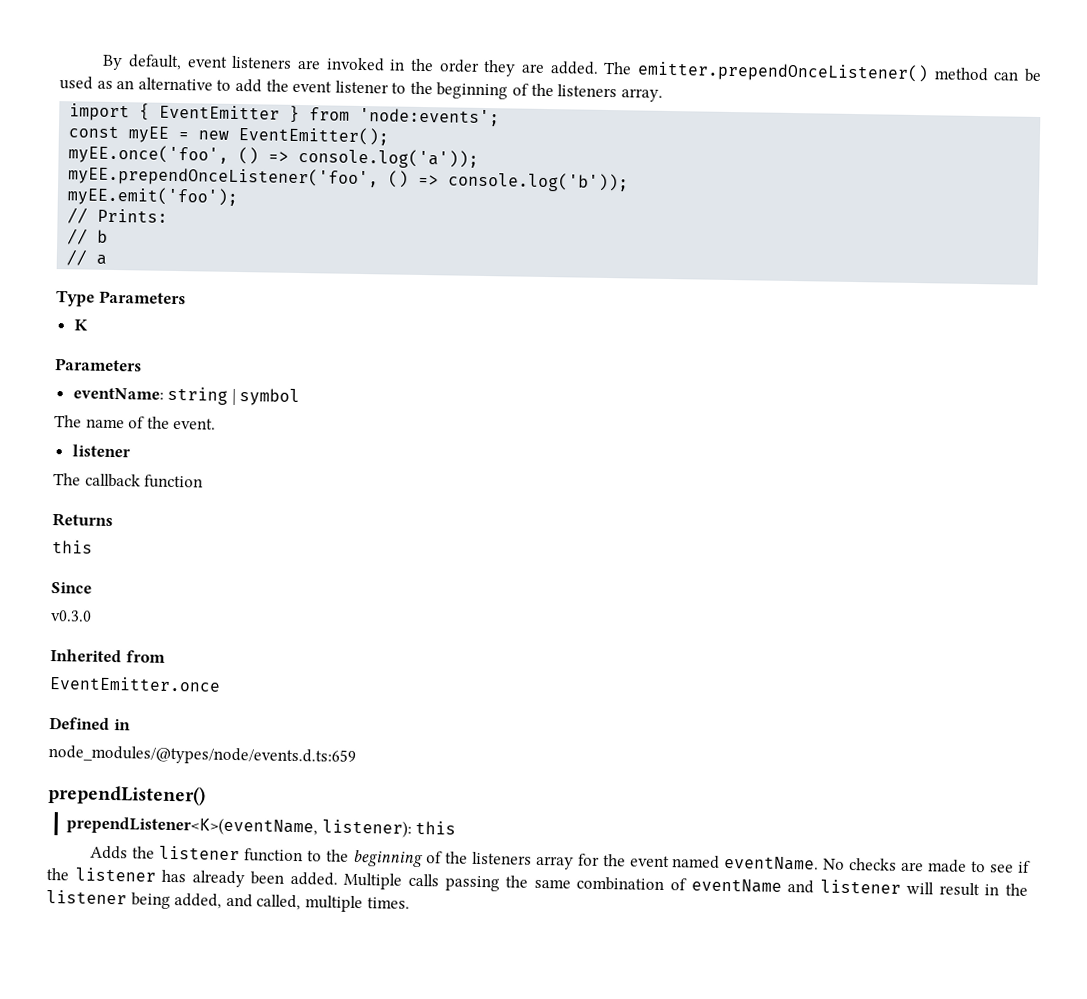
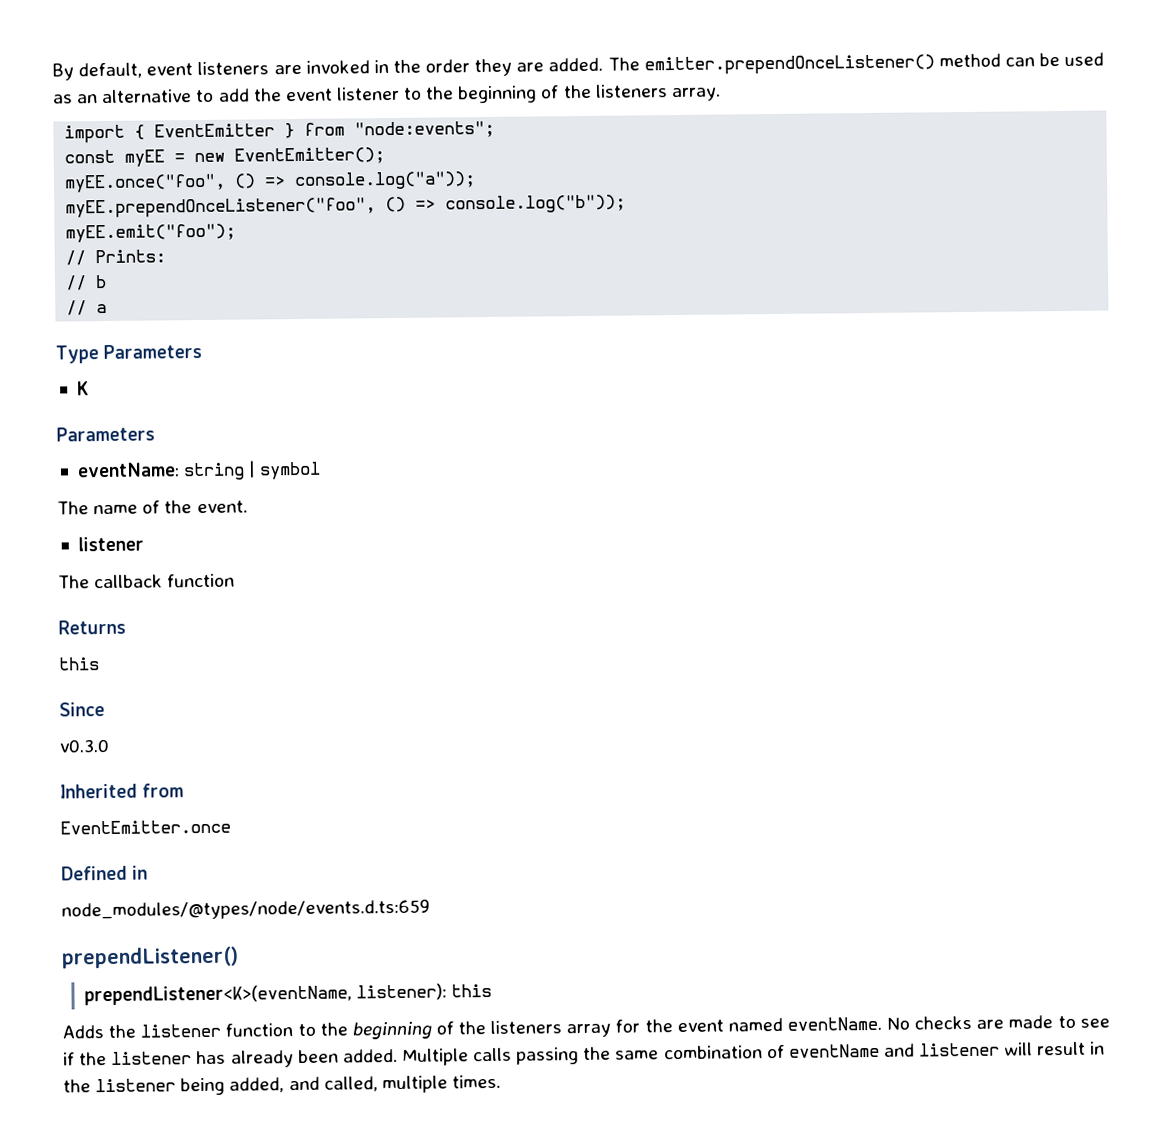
- import { EventEmitter } from 'node:events';
+ import { EventEmitter } from "node:events";
- myEE.once('foo', () => console.log('a'));
- myEE.prependOnceListener('foo', () => console.log('b'));
- myEE.emit('foo');
+ myEE.once("foo", () => console.log("a"));
+ myEE.prependOnceListener("foo", () => console.log("b"));
+ myEE.emit("foo");

